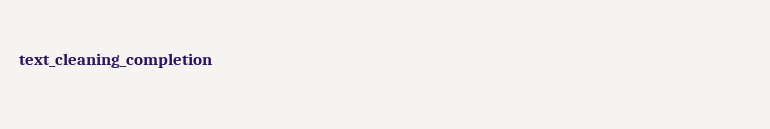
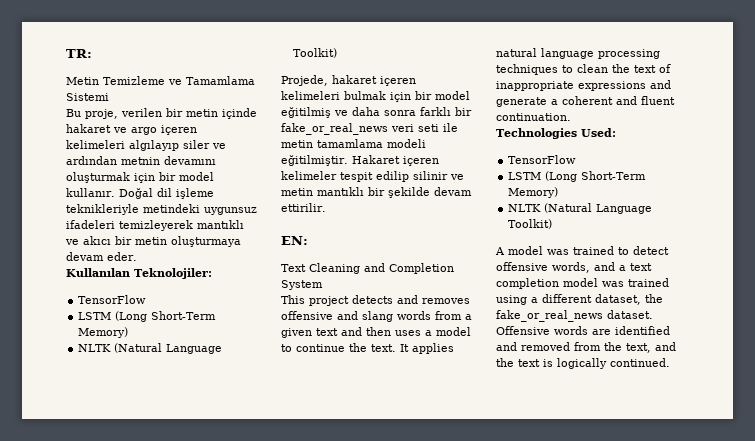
- text_cleaning_completion
+ TR:
+ Metin Temizleme ve Tamamlama Sistemi
+ Bu proje, verilen bir metin içinde hakaret ve argo içeren kelimeleri algılayıp siler ve ardından metnin devamını oluşturmak için bir model kullanır. Doğal dil işleme teknikleriyle metindeki uygunsuz ifadeleri temizleyerek mantıklı ve akıcı bir metin oluşturmaya devam eder.
+ Kullanılan Teknolojiler:
+ TensorFlow
+ LSTM (Long Short-Term Memory)
+ NLTK (Natural Language Toolkit)
+ Projede, hakaret içeren kelimeleri bulmak için bir model eğitilmiş ve daha sonra farklı bir fake_or_real_news veri seti ile metin tamamlama modeli eğitilmiştir. Hakaret içeren kelimeler tespit edilip silinir ve metin mantıklı bir şekilde devam ettirilir.
+ EN:
+ Text Cleaning and Completion System
+ This project detects and removes offensive and slang words from a given text and then uses a model to continue the text. It applies natural language processing techniques to clean the text of inappropriate expressions and generate a coherent and fluent continuation.
+ Technologies Used:
+ TensorFlow
+ LSTM (Long Short-Term Memory)
+ NLTK (Natural Language Toolkit)
+ A model was trained to detect offensive words, and a text completion model was trained using a different dataset, the fake_or_real_news dataset. Offensive words are identified and removed from the text, and the text is logically continued.

